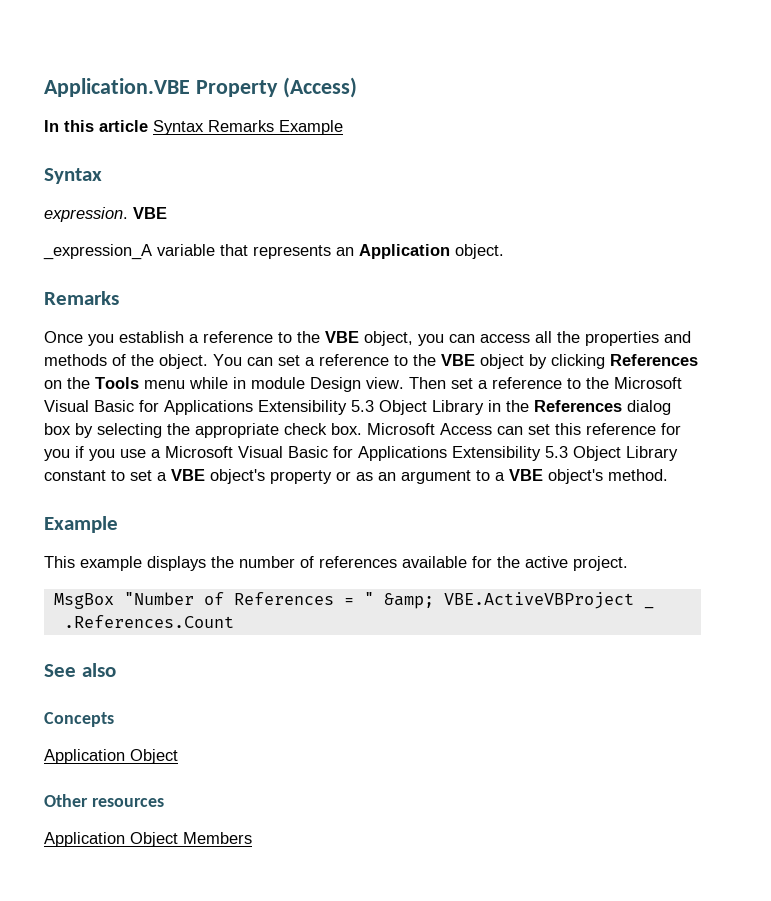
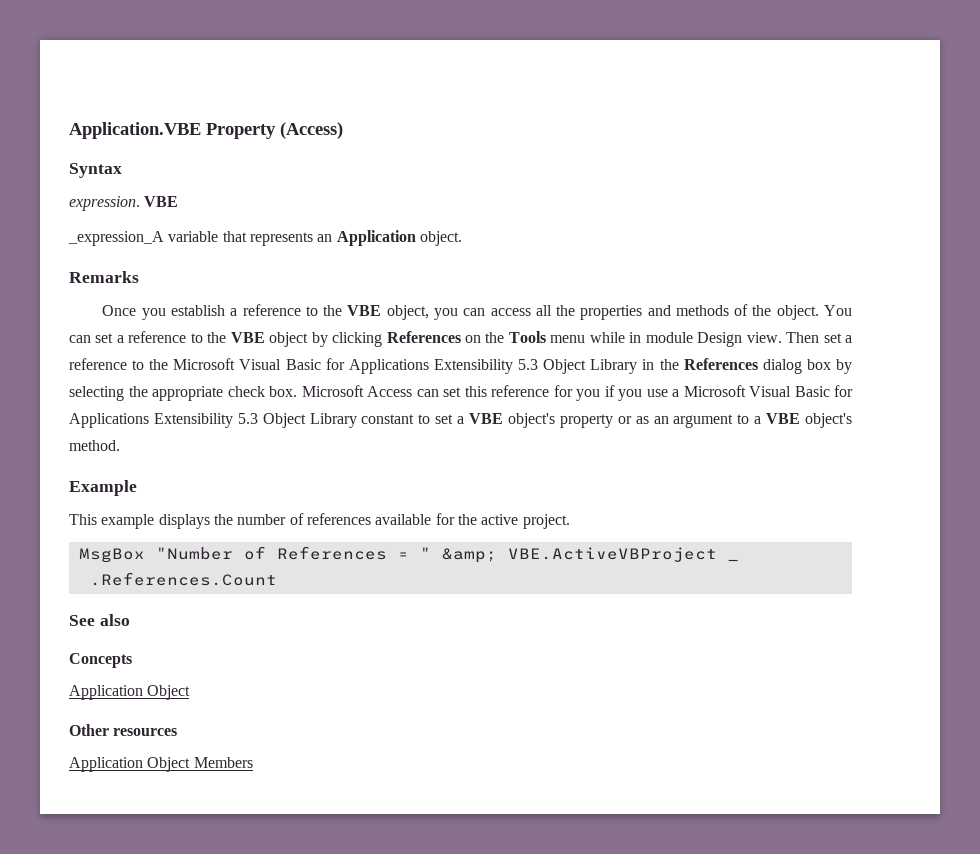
- In this article Syntax Remarks Example

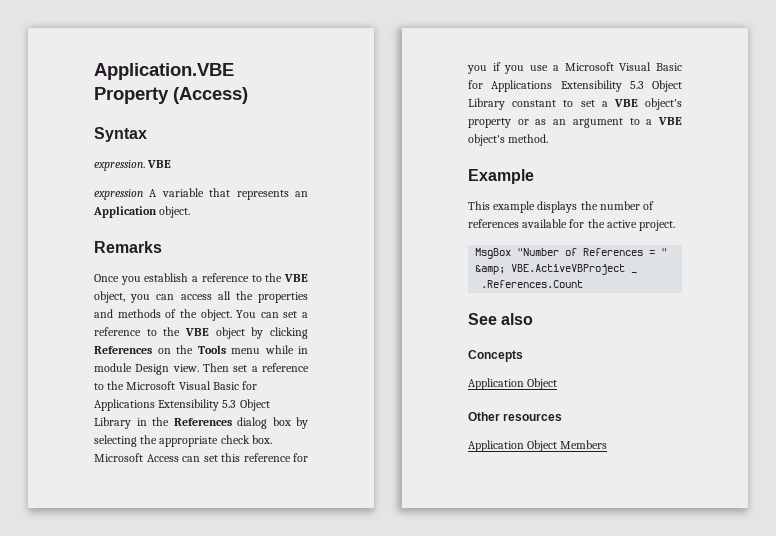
- _expression_A variable that represents an Application object.
+ expression A variable that represents an Application object.

